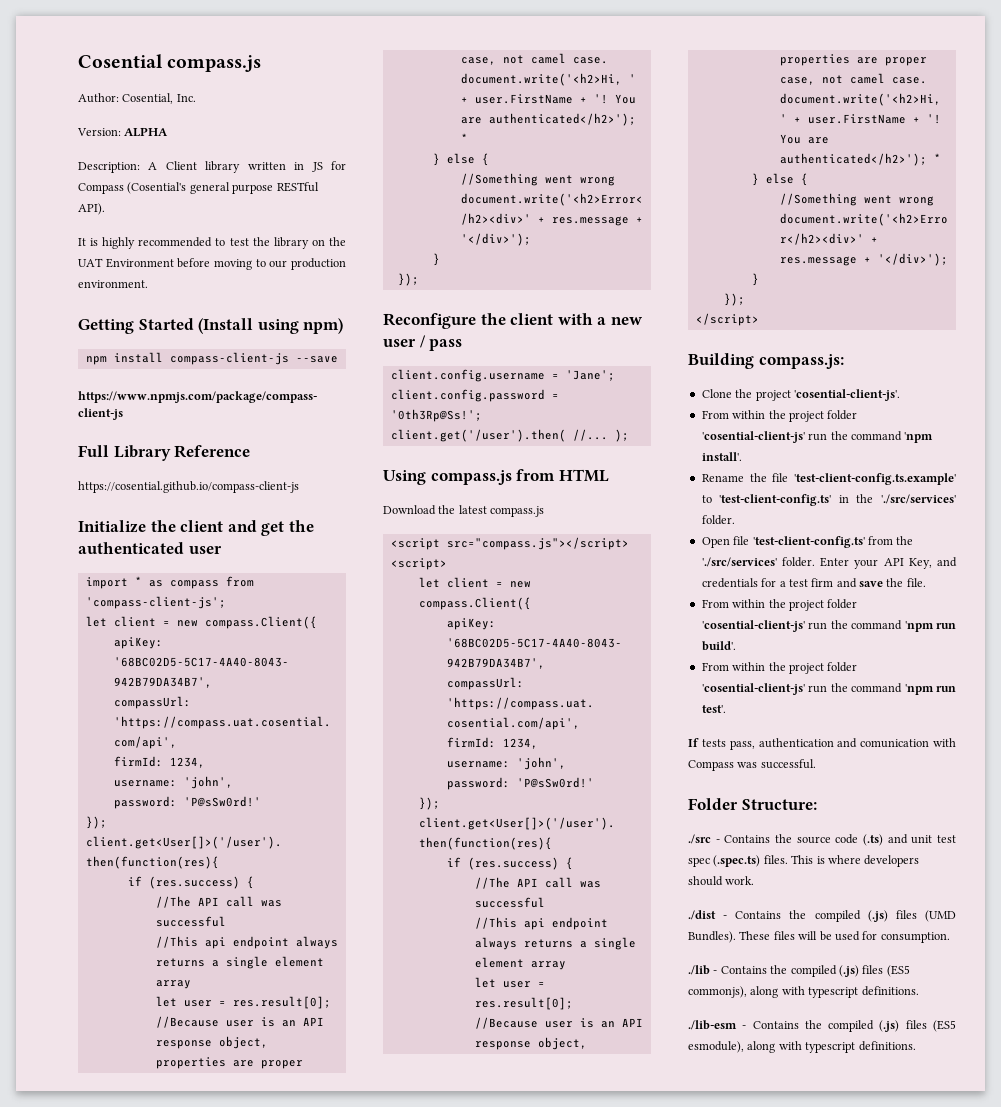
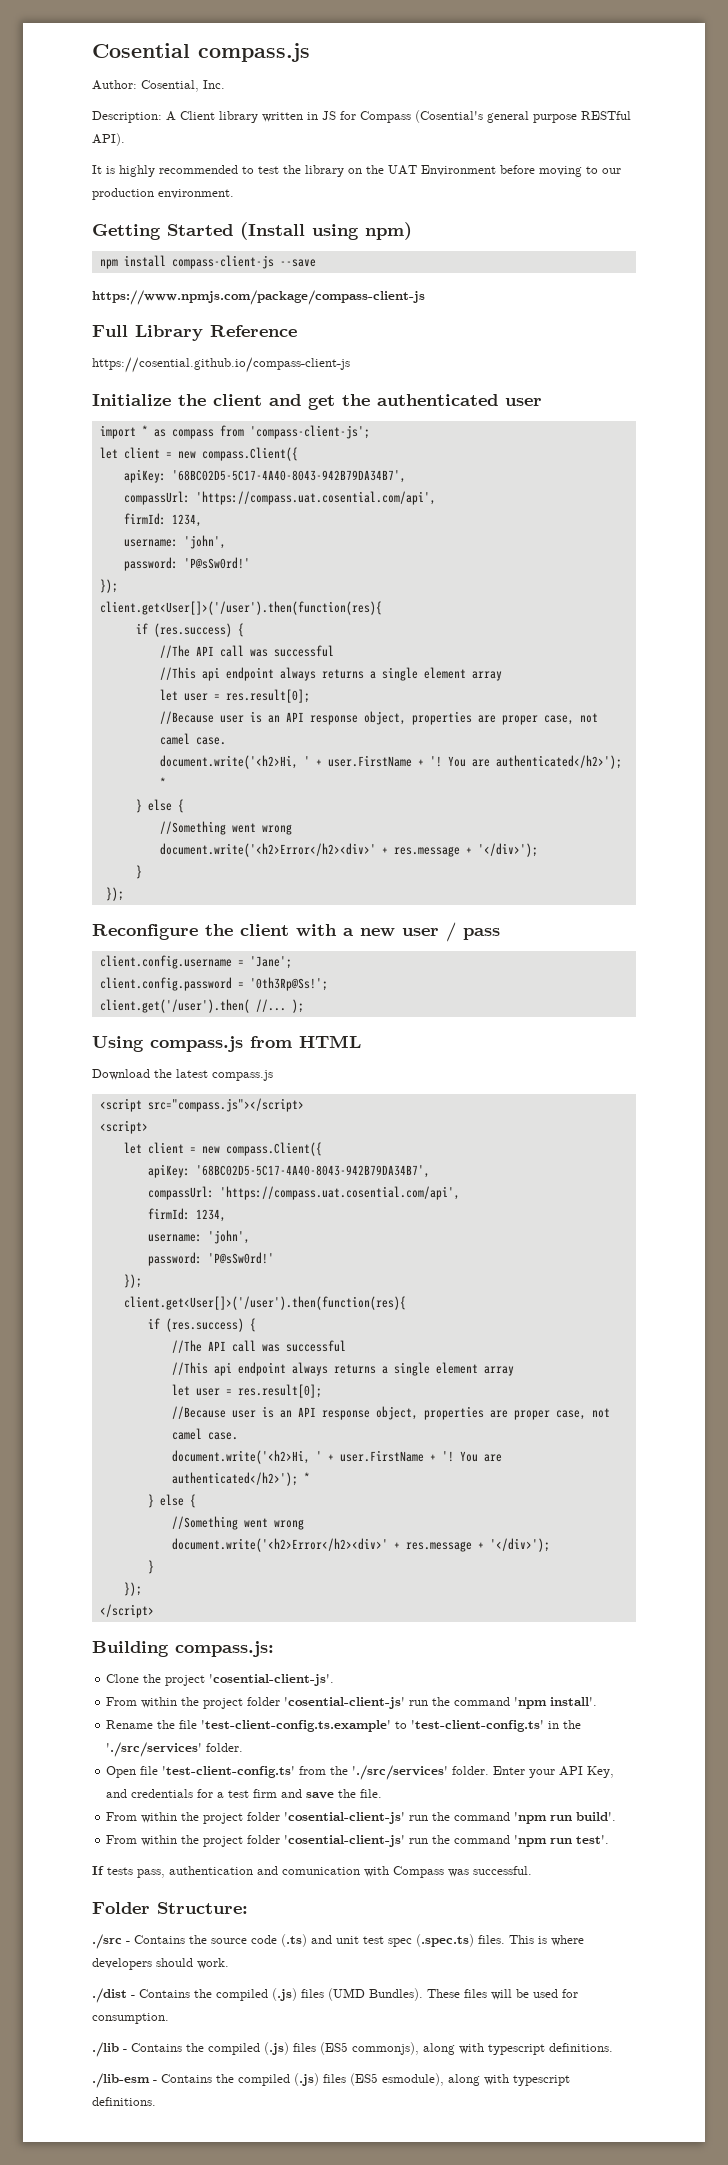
- Version: ALPHA

